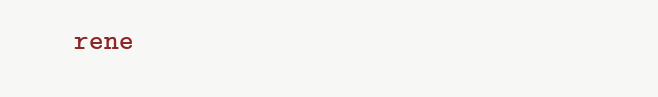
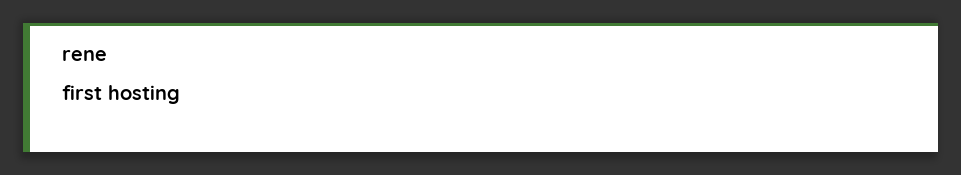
+ first hosting

